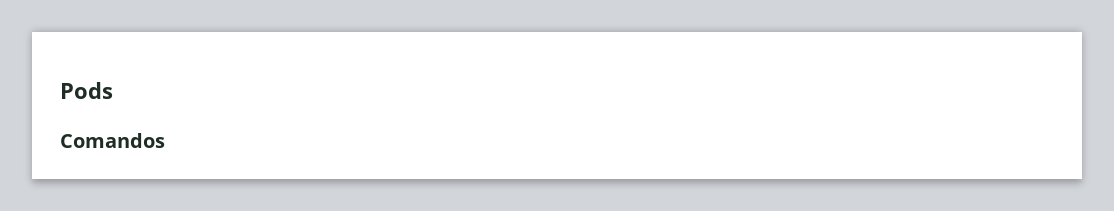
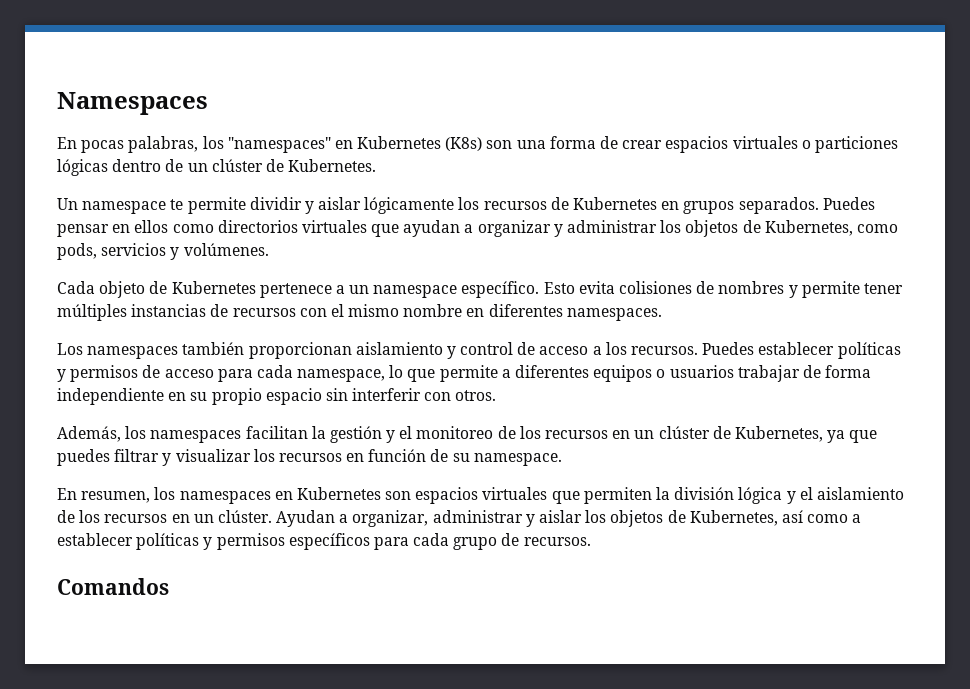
- Pods
+ Namespaces
+ En pocas palabras, los "namespaces" en Kubernetes (K8s) son una forma de crear espacios virtuales o particiones lógicas dentro de un clúster de Kubernetes.
+ Un namespace te permite dividir y aislar lógicamente los recursos de Kubernetes en grupos separados. Puedes pensar en ellos como directorios virtuales que ayudan a organizar y administrar los objetos de Kubernetes, como pods, servicios y volúmenes.
+ Cada objeto de Kubernetes pertenece a un namespace específico. Esto evita colisiones de nombres y permite tener múltiples instancias de recursos con el mismo nombre en diferentes namespaces.
+ Los namespaces también proporcionan aislamiento y control de acceso a los recursos. Puedes establecer políticas y permisos de acceso para cada namespace, lo que permite a diferentes equipos o usuarios trabajar de forma independiente en su propio espacio sin interferir con otros.
+ Además, los namespaces facilitan la gestión y el monitoreo de los recursos en un clúster de Kubernetes, ya que puedes filtrar y visualizar los recursos en función de su namespace.
+ En resumen, los namespaces en Kubernetes son espacios virtuales que permiten la división lógica y el aislamiento de los recursos en un clúster. Ayudan a organizar, administrar y aislar los objetos de Kubernetes, así como a establecer políticas y permisos específicos para cada grupo de recursos.

